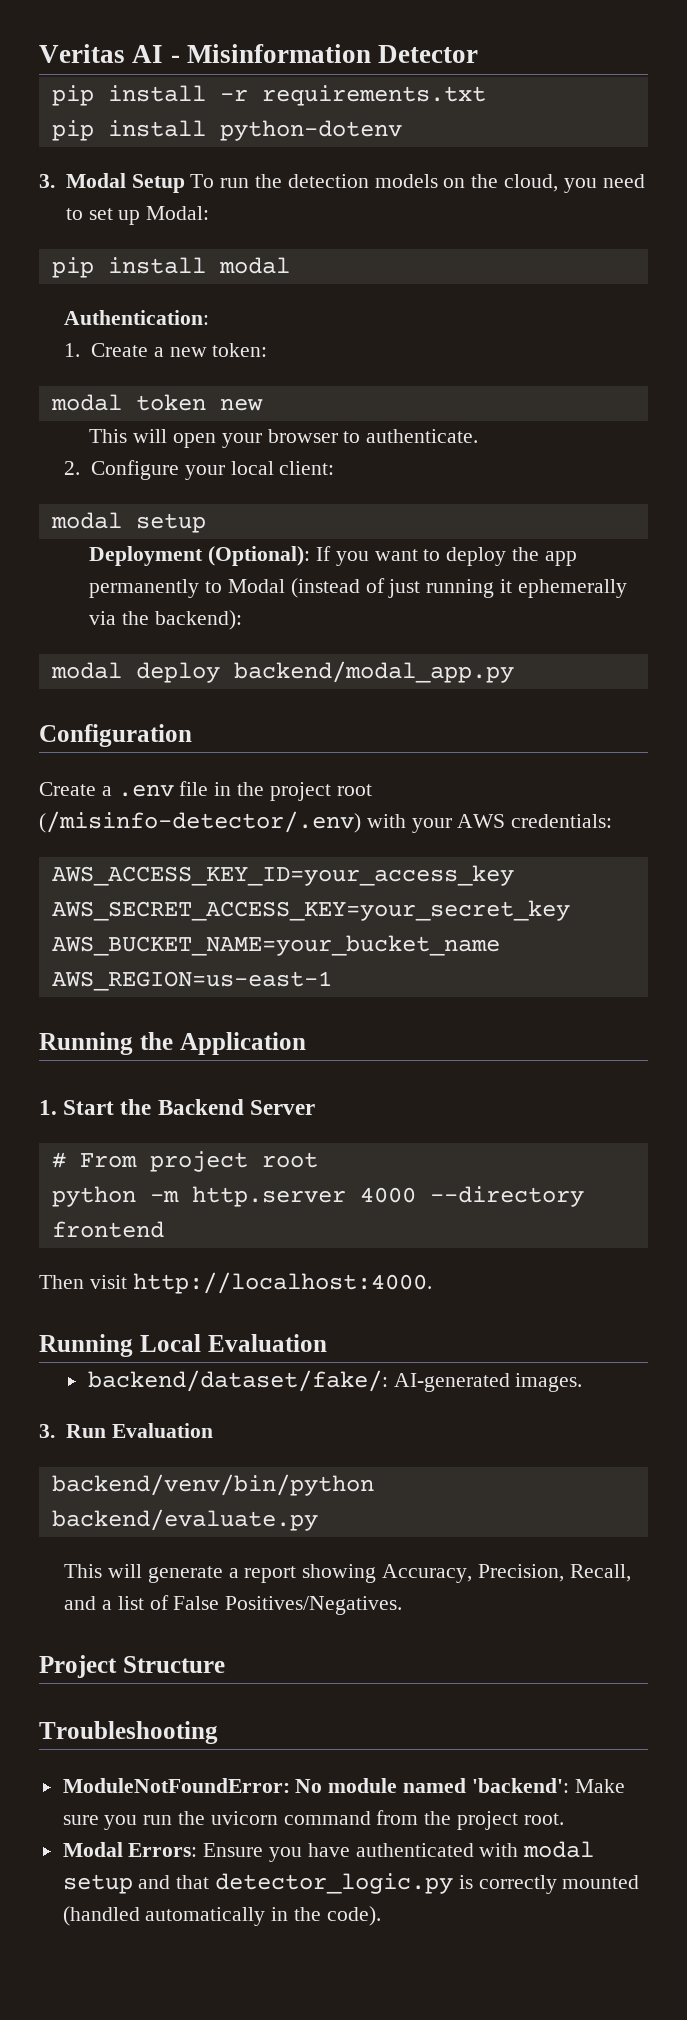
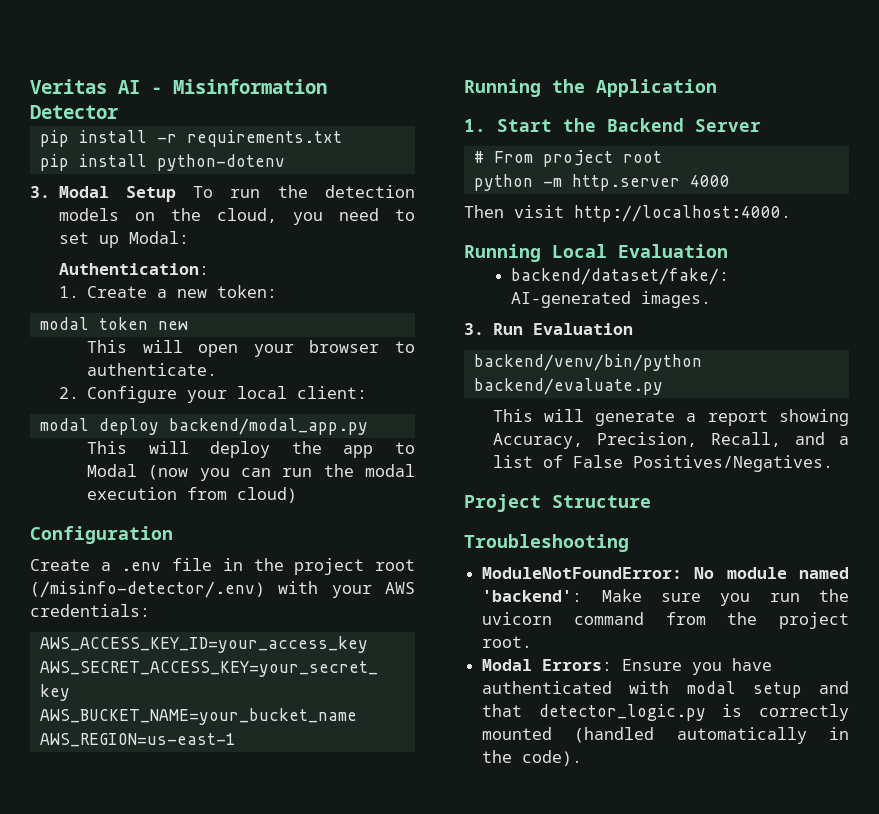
- pip install modal
  2. Configure your local client:
- modal setup
- Deployment (Optional): If you want to deploy the app permanently to Modal (instead of just running it ephemerally via the backend):
  modal deploy backend/modal_app.py
+ This will deploy the app to Modal (now you can run the modal execution from cloud)
- python -m http.server 4000 --directory frontend
+ python -m http.server 4000

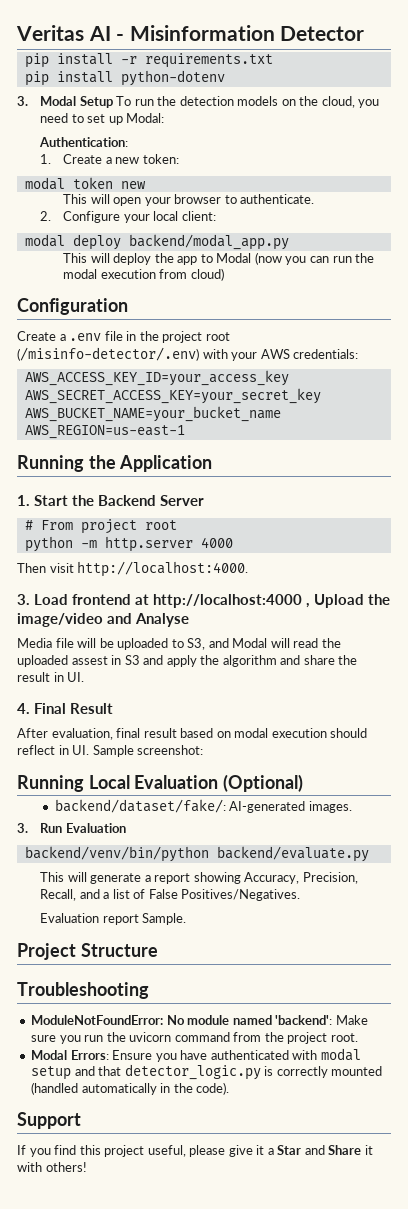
+ 3. Load frontend at http://localhost:4000 , Upload the image/video and Analyse
+ Media file will be uploaded to S3, and Modal will read the uploaded assest in S3 and apply the algorithm and share the result in UI.
+ 4. Final Result
+ After evaluation, final result based on modal execution should reflect in UI. Sample screenshot:
- Running Local Evaluation
+ Running Local Evaluation (Optional)
+ Evaluation report Sample.
+ Support
+ If you find this project useful, please give it a Star and Share it with others!

